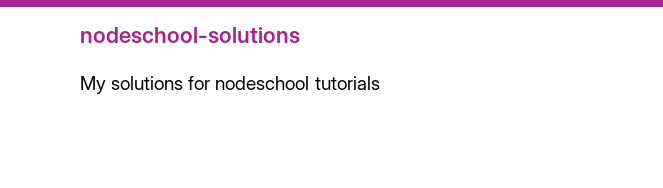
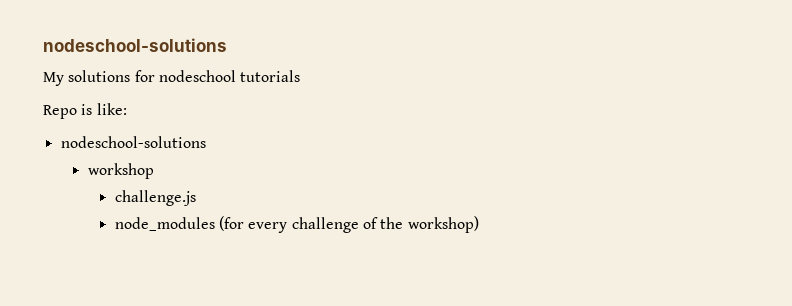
+ Repo is like:
+ nodeschool-solutions
+ workshop
+ challenge.js
+ node_modules (for every challenge of the workshop)

